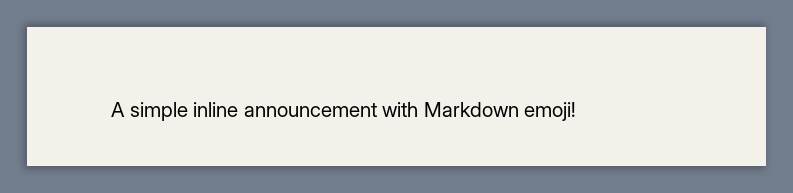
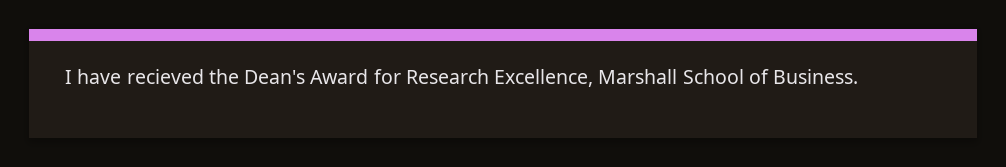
- A simple inline announcement with Markdown emoji!
+ I have recieved the Dean's Award for Research Excellence, Marshall School of Business.

